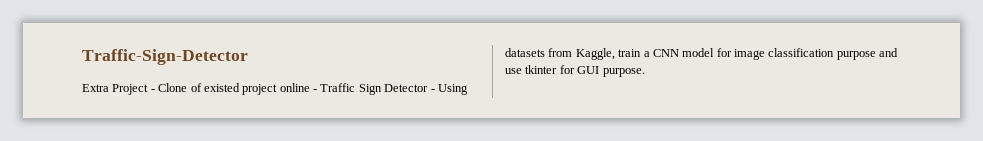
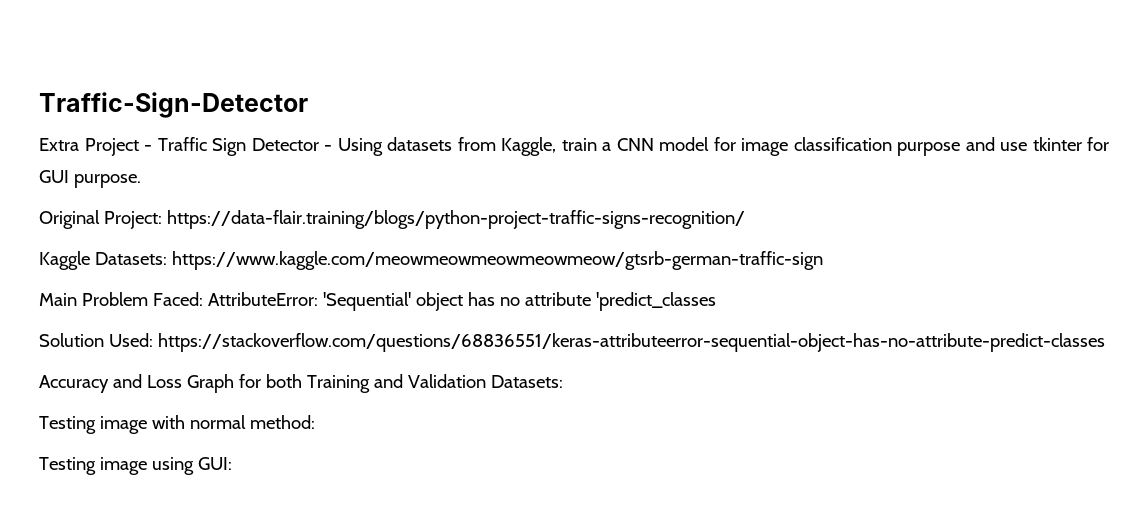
- Extra Project - Clone of existed project online - Traffic Sign Detector - Using datasets from Kaggle, train a CNN model for image classification purpose and use tkinter for GUI purpose.
+ Extra Project - Traffic Sign Detector - Using datasets from Kaggle, train a CNN model for image classification purpose and use tkinter for GUI purpose.
+ Original Project: https://data-flair.training/blogs/python-project-traffic-signs-recognition/
+ Kaggle Datasets: https://www.kaggle.com/meowmeowmeowmeowmeow/gtsrb-german-traffic-sign
+ Main Problem Faced: AttributeError: 'Sequential' object has no attribute 'predict_classes
+ Solution Used: https://stackoverflow.com/questions/68836551/keras-attributeerror-sequential-object-has-no-attribute-predict-classes
+ Accuracy and Loss Graph for both Training and Validation Datasets:
+ Testing image with normal method:
+ Testing image using GUI:

